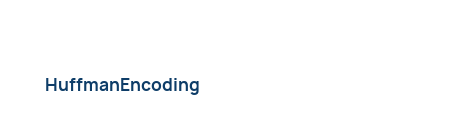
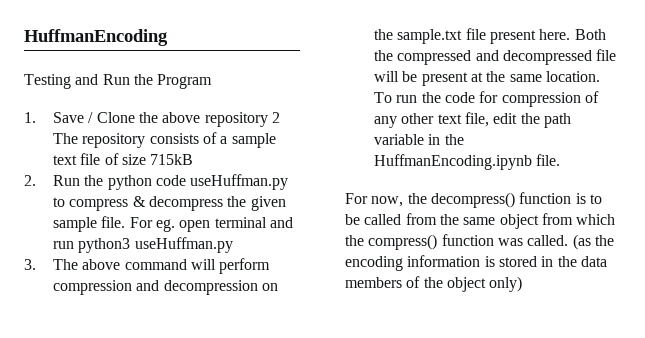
+ Testing and Run the Program
+ 1. Save / Clone the above repository 2 The repository consists of a sample text file of size 715kB
+ 2. Run the python code useHuffman.py to compress & decompress the given sample file. For eg. open terminal and run python3 useHuffman.py
+ 3. The above command will perform compression and decompression on the sample.txt file present here. Both the compressed and decompressed file will be present at the same location. To run the code for compression of any other text file, edit the path variable in the HuffmanEncoding.ipynb file.
+ For now, the decompress() function is to be called from the same object from which the compress() function was called. (as the encoding information is stored in the data members of the object only)

